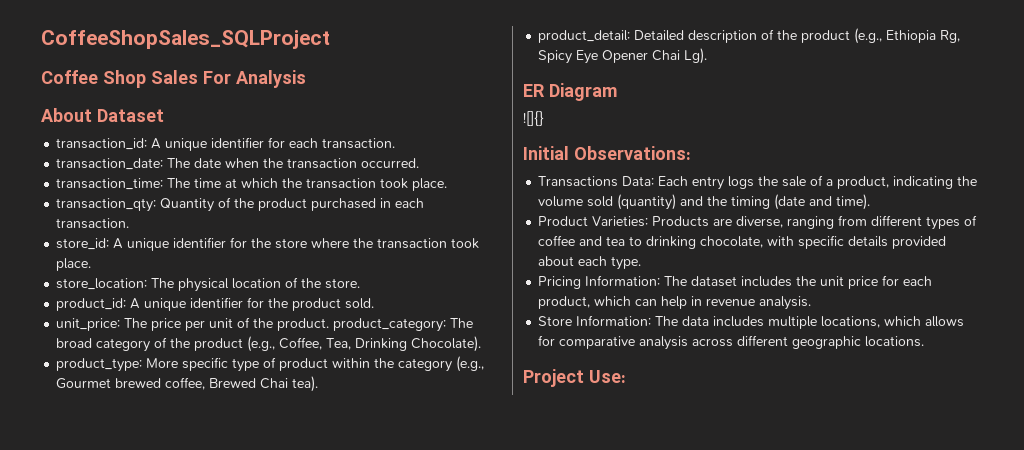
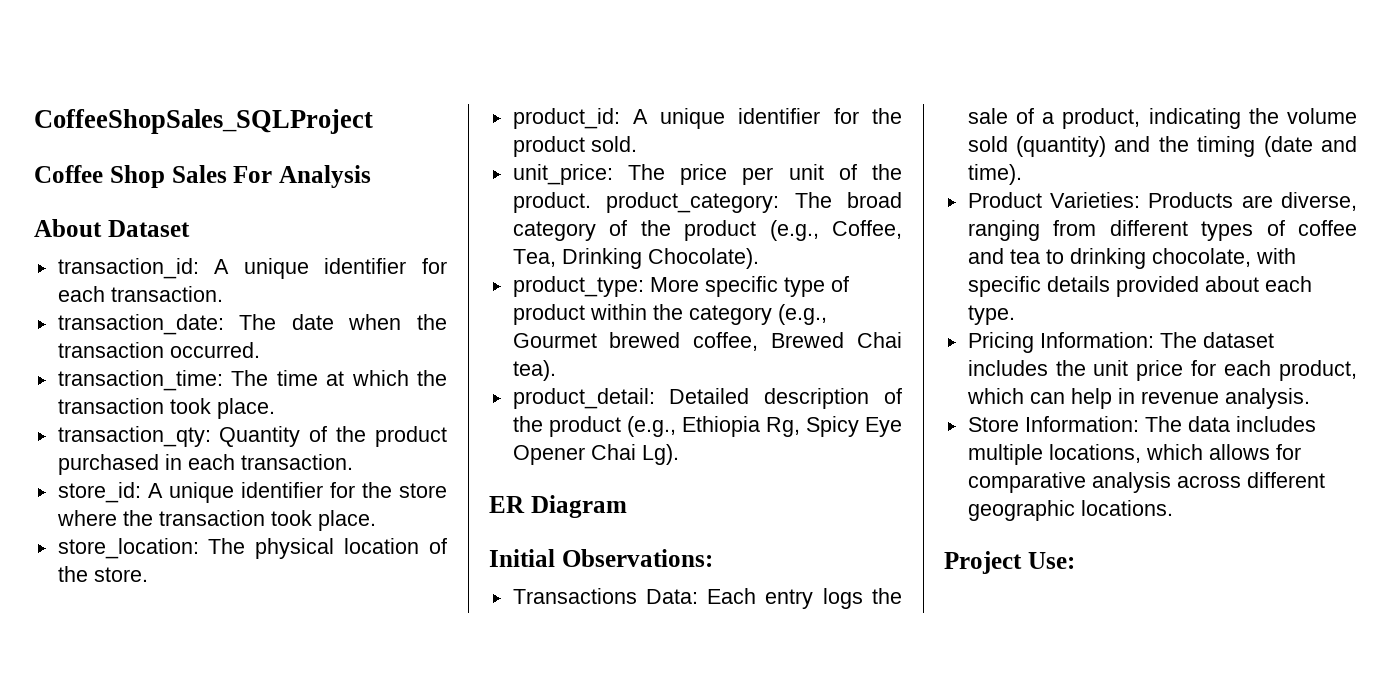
- ![]{}

